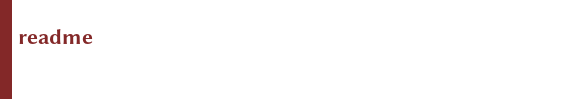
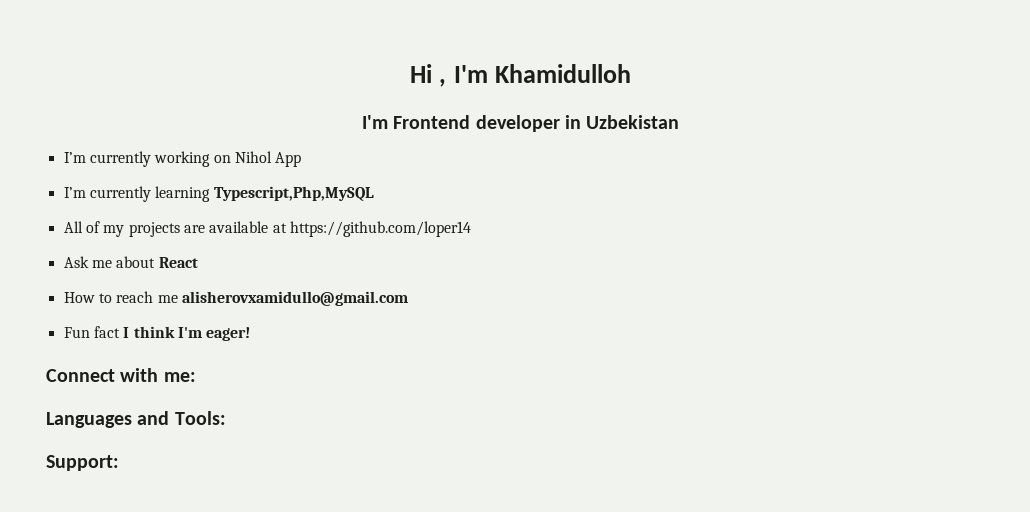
- readme
+ Hi , I'm Khamidulloh
+ I'm Frontend developer in Uzbekistan
+ I’m currently working on Nihol App
+ I’m currently learning Typescript,Php,MySQL
+ All of my projects are available at https://github.com/loper14
+ Ask me about React
+ How to reach me alisherovxamidullo@gmail.com
+ Fun fact I think I'm eager!
+ Connect with me:
+ Languages and Tools:
+ Support:

